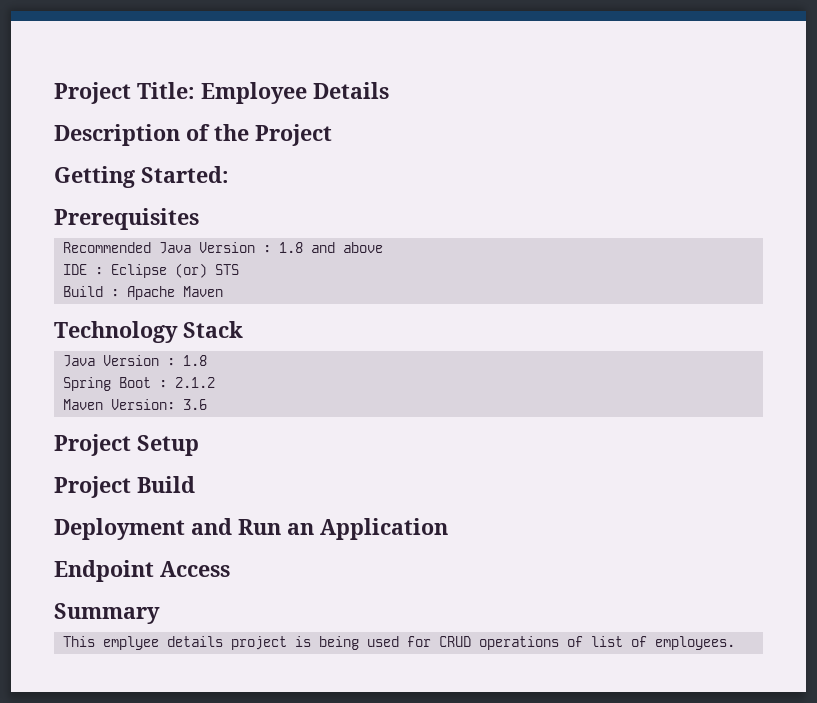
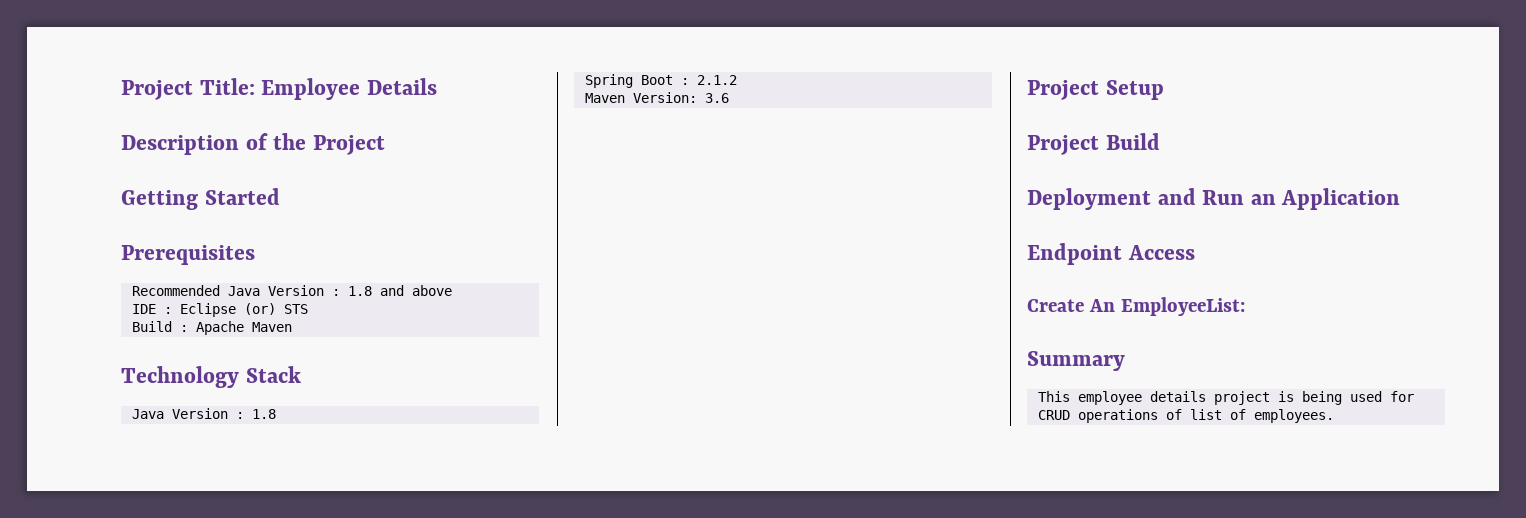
- Getting Started:
+ Getting Started
+ Create An EmployeeList:
- This emplyee details project is being used for CRUD operations of list of employees.
+ This employee details project is being used for CRUD operations of list of employees.

